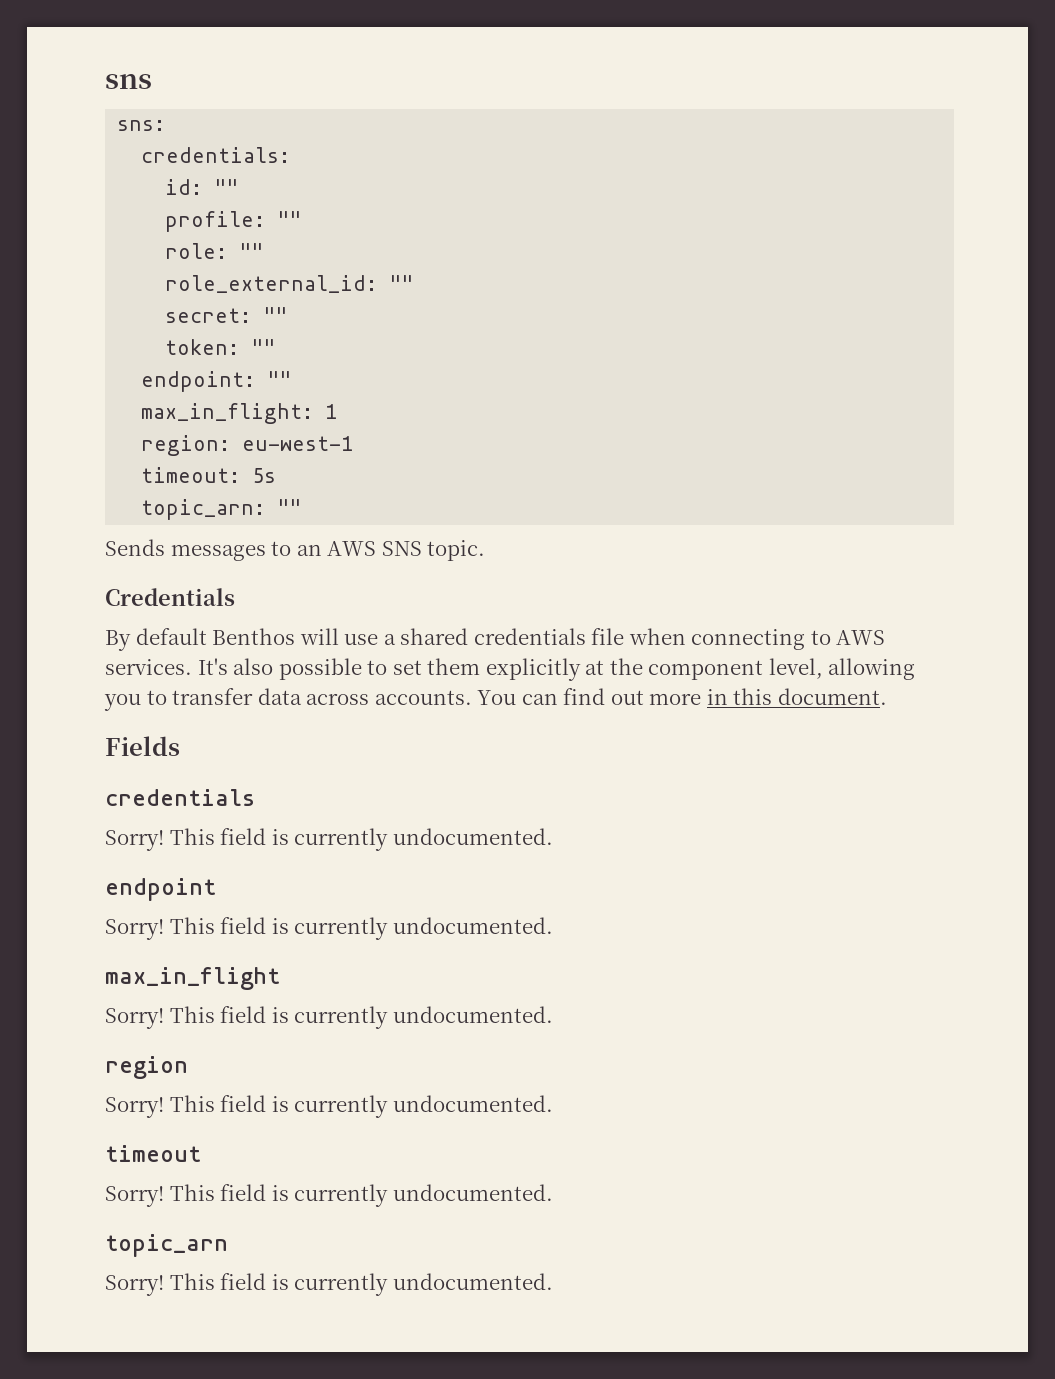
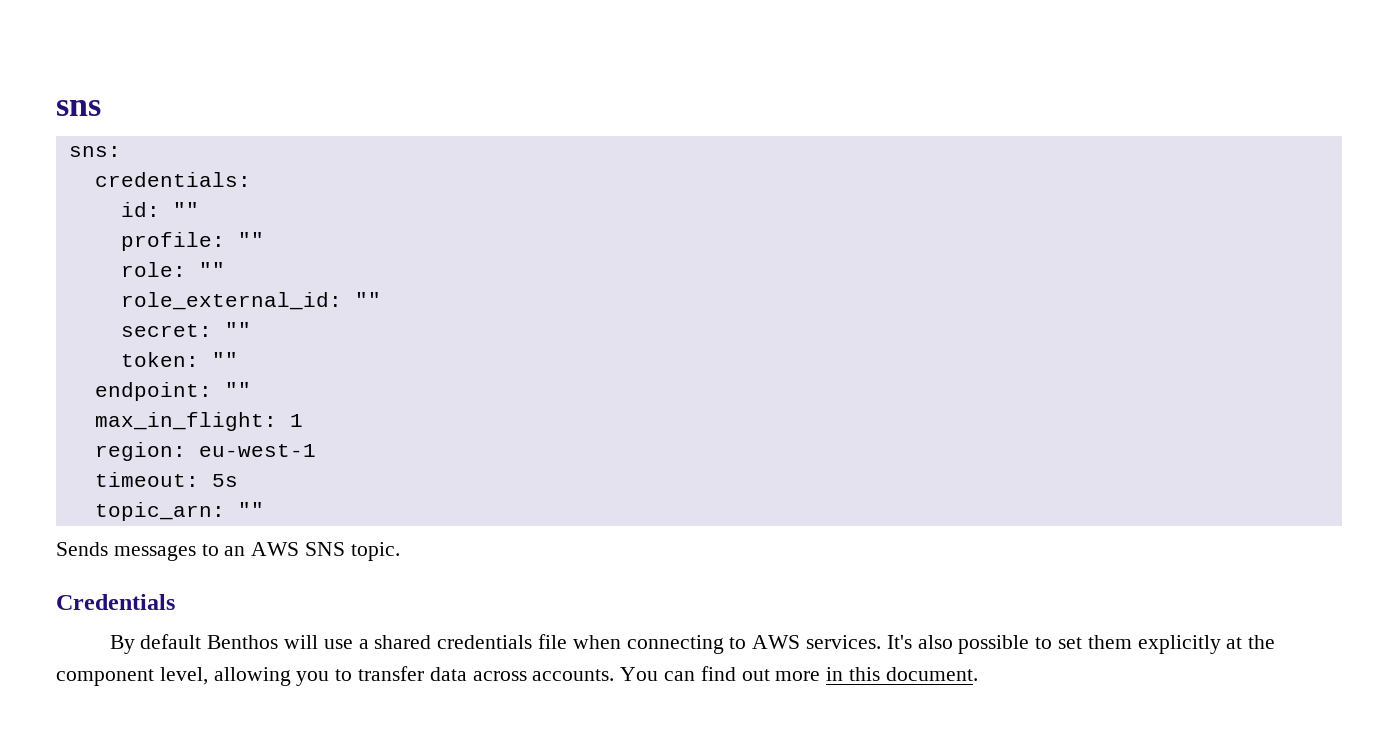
- Fields
- credentials
- Sorry! This field is currently undocumented.
- endpoint
- Sorry! This field is currently undocumented.
- max_in_flight
- Sorry! This field is currently undocumented.
- region
- Sorry! This field is currently undocumented.
- timeout
- Sorry! This field is currently undocumented.
- topic_arn
- Sorry! This field is currently undocumented.

